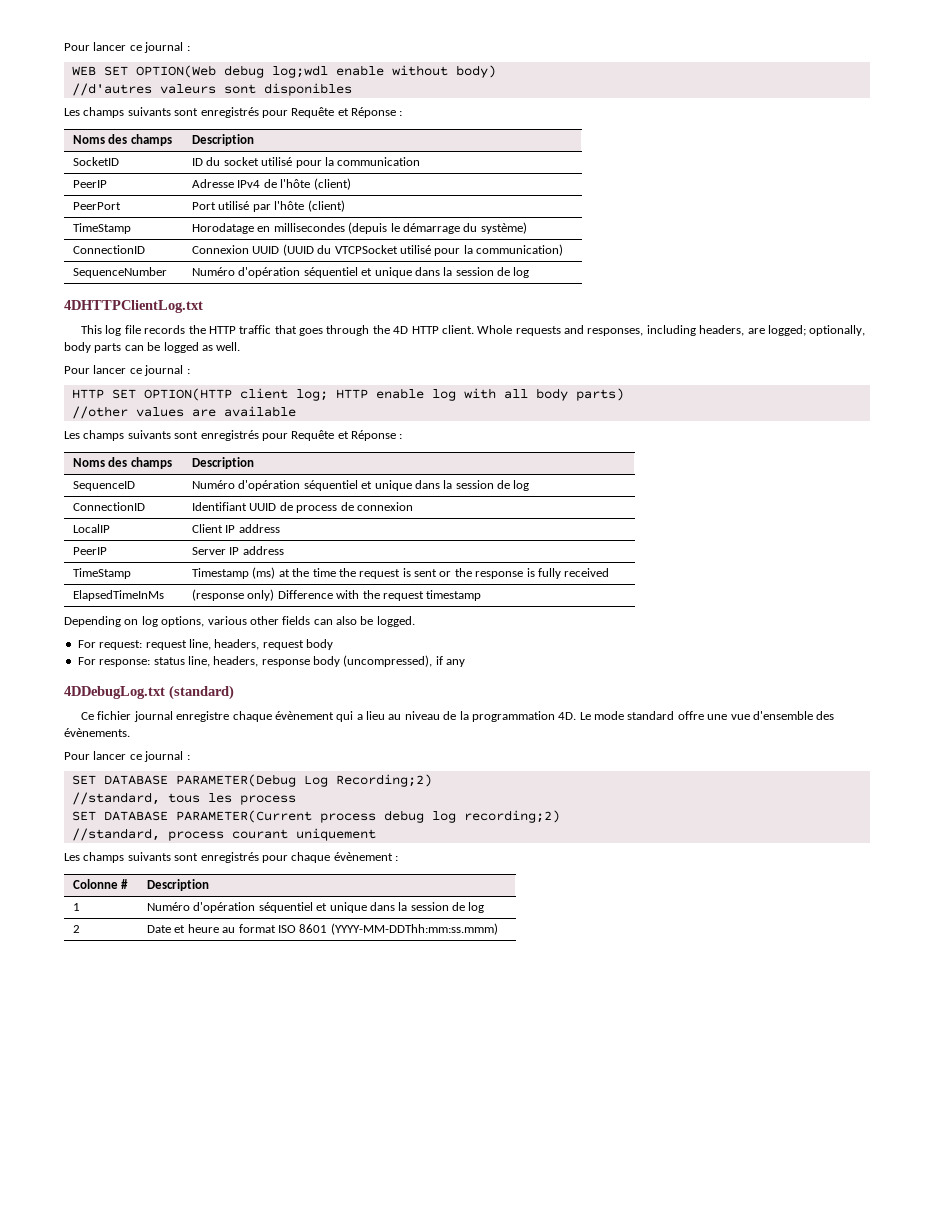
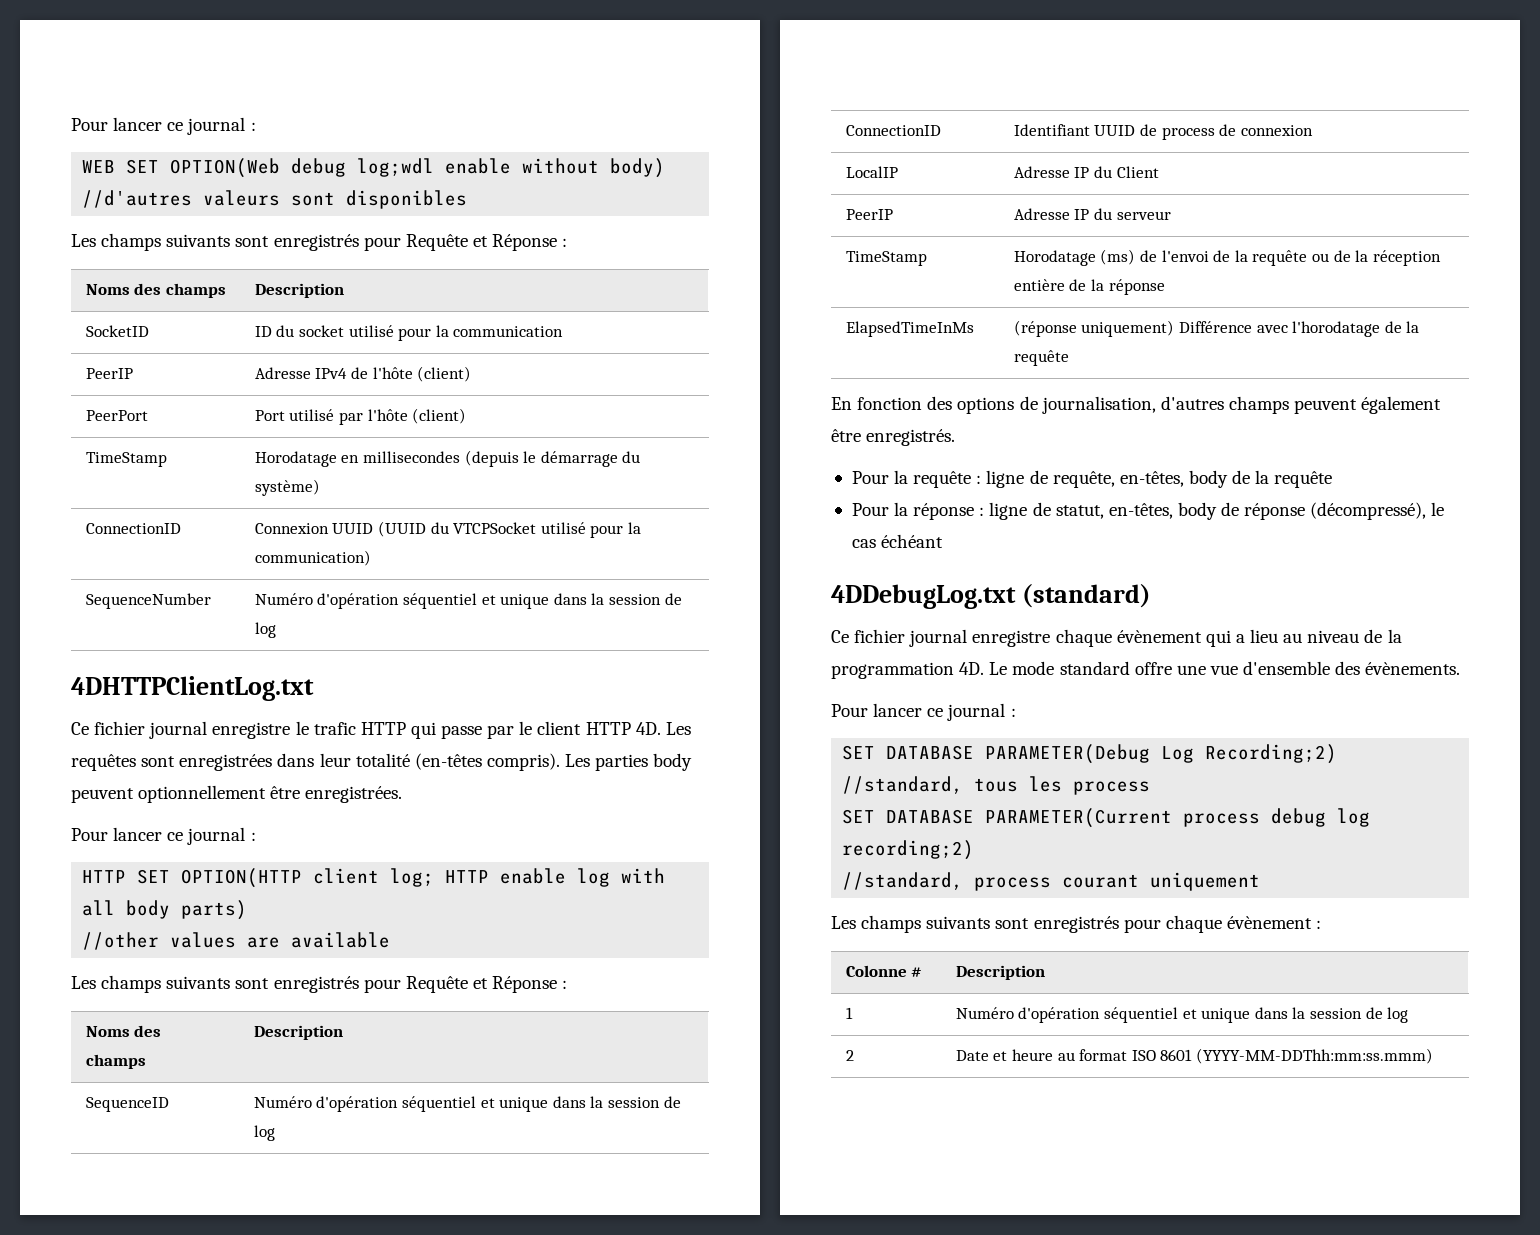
- This log file records the HTTP traffic that goes through the 4D HTTP client. Whole requests and responses, including headers, are logged; optionally, body parts can be logged as well.
+ Ce fichier journal enregistre le trafic HTTP qui passe par le client HTTP 4D. Les requêtes sont enregistrées dans leur totalité (en-têtes compris). Les parties body peuvent optionnellement être enregistrées.
- LocalIP | Client IP address
- PeerIP | Server IP address
- TimeStamp | Timestamp (ms) at the time the request is sent or the response is fully received
- ElapsedTimeInMs | (response only) Difference with the request timestamp
- Depending on log options, various other fields can also be logged.
- For request: request line, headers, request body
- For response: status line, headers, response body (uncompressed), if any
+ LocalIP | Adresse IP du Client
+ PeerIP | Adresse IP du serveur
+ TimeStamp | Horodatage (ms) de l'envoi de la requête ou de la réception entière de la réponse
+ ElapsedTimeInMs | (réponse uniquement) Différence avec l'horodatage de la requête
+ En fonction des options de journalisation, d'autres champs peuvent également être enregistrés.
+ Pour la requête : ligne de requête, en-têtes, body de la requête
+ Pour la réponse : ligne de statut, en-têtes, body de réponse (décompressé), le cas échéant

